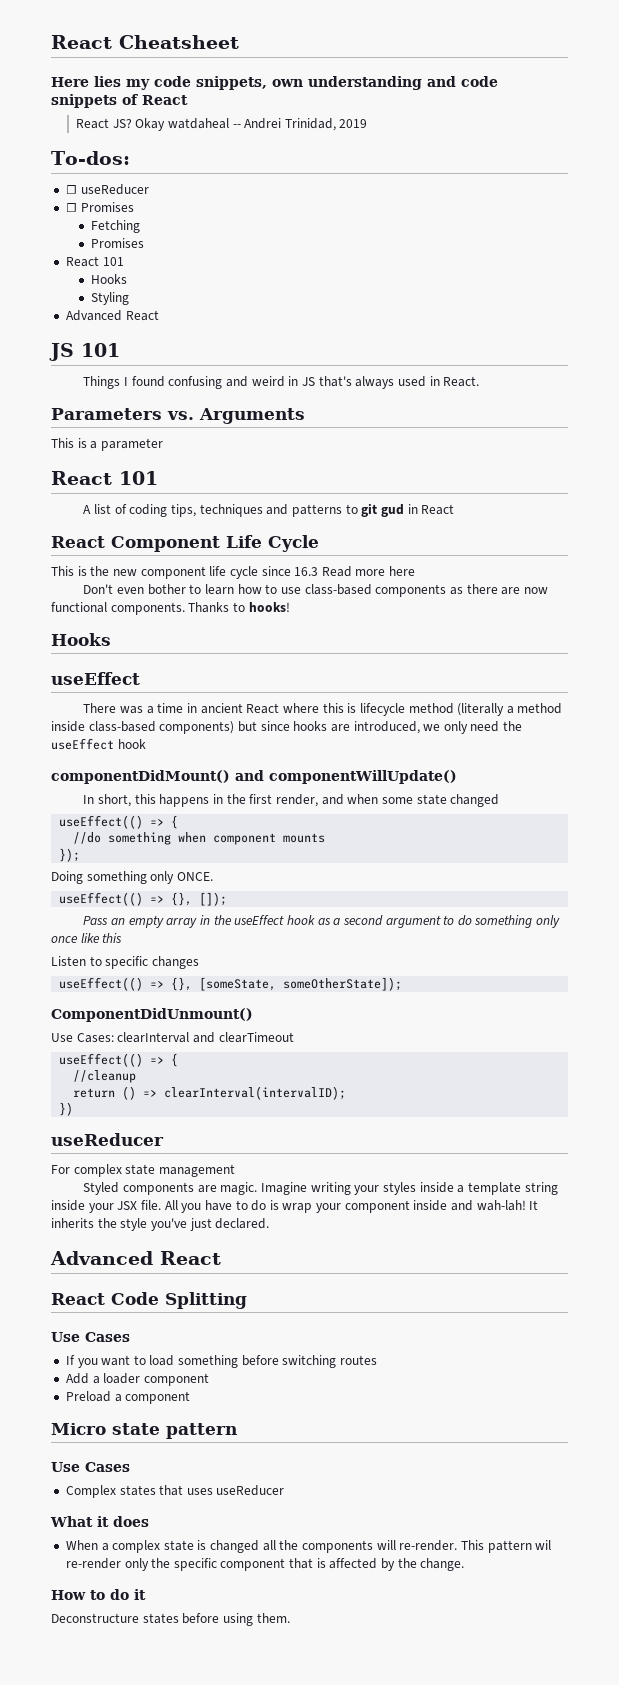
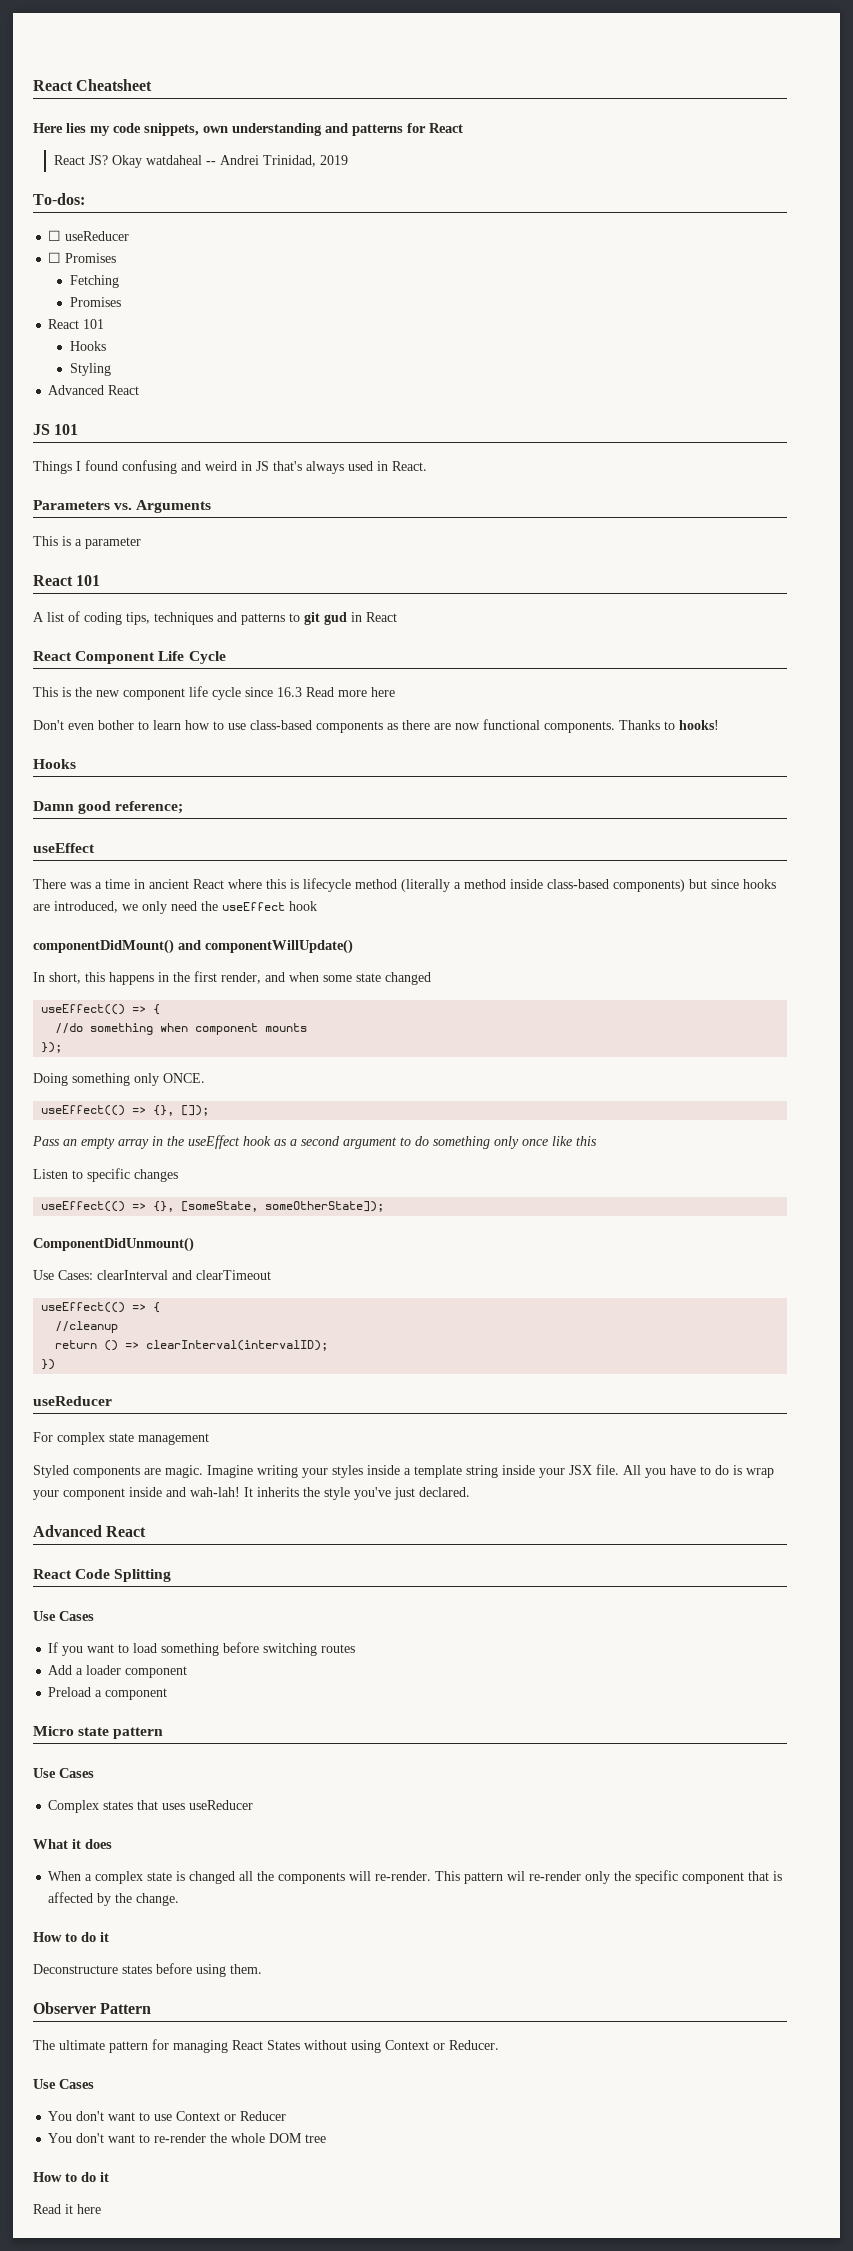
- Here lies my code snippets, own understanding and code snippets of React
+ Here lies my code snippets, own understanding and patterns for React
+ Damn good reference;
+ Observer Pattern
+ The ultimate pattern for managing React States without using Context or Reducer.
+ Use Cases
+ You don't want to use Context or Reducer
+ You don't want to re-render the whole DOM tree
+ How to do it
+ Read it here

